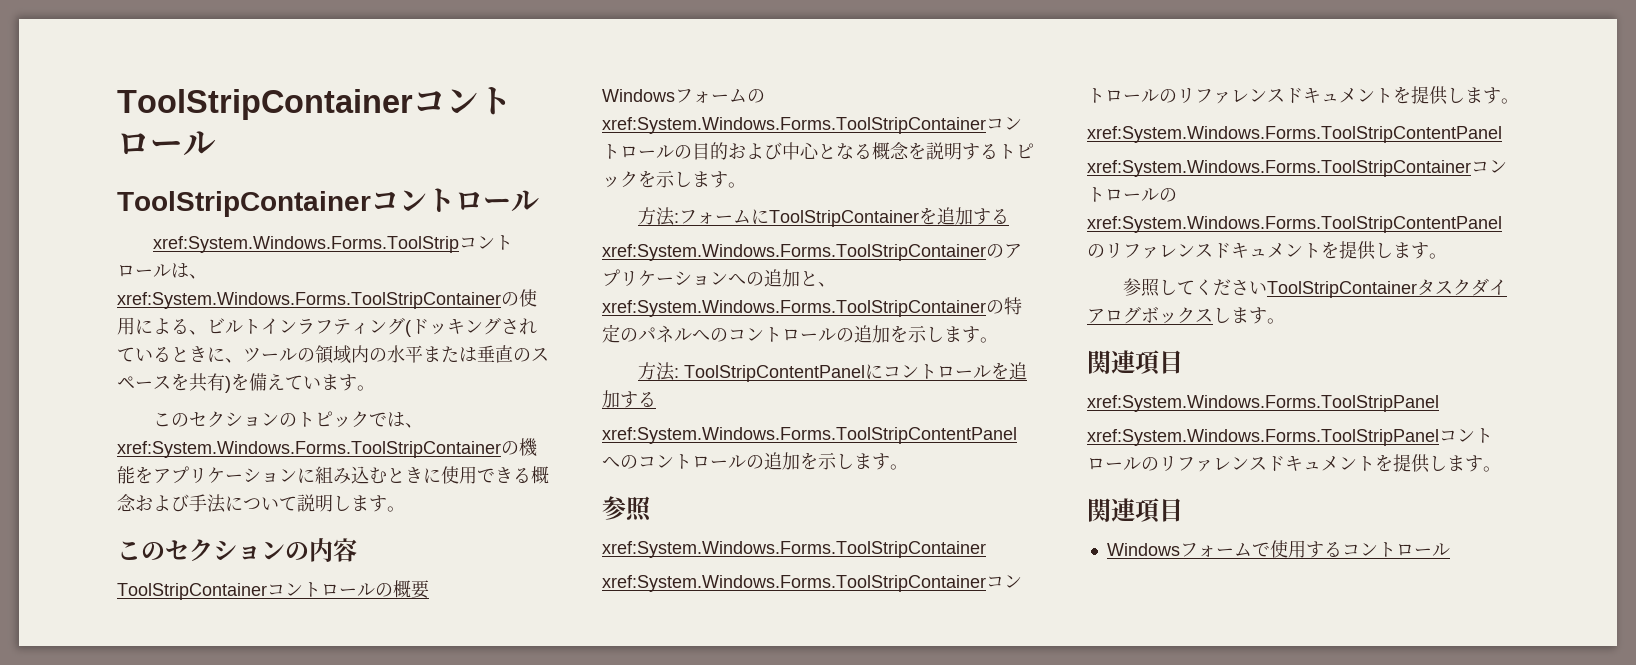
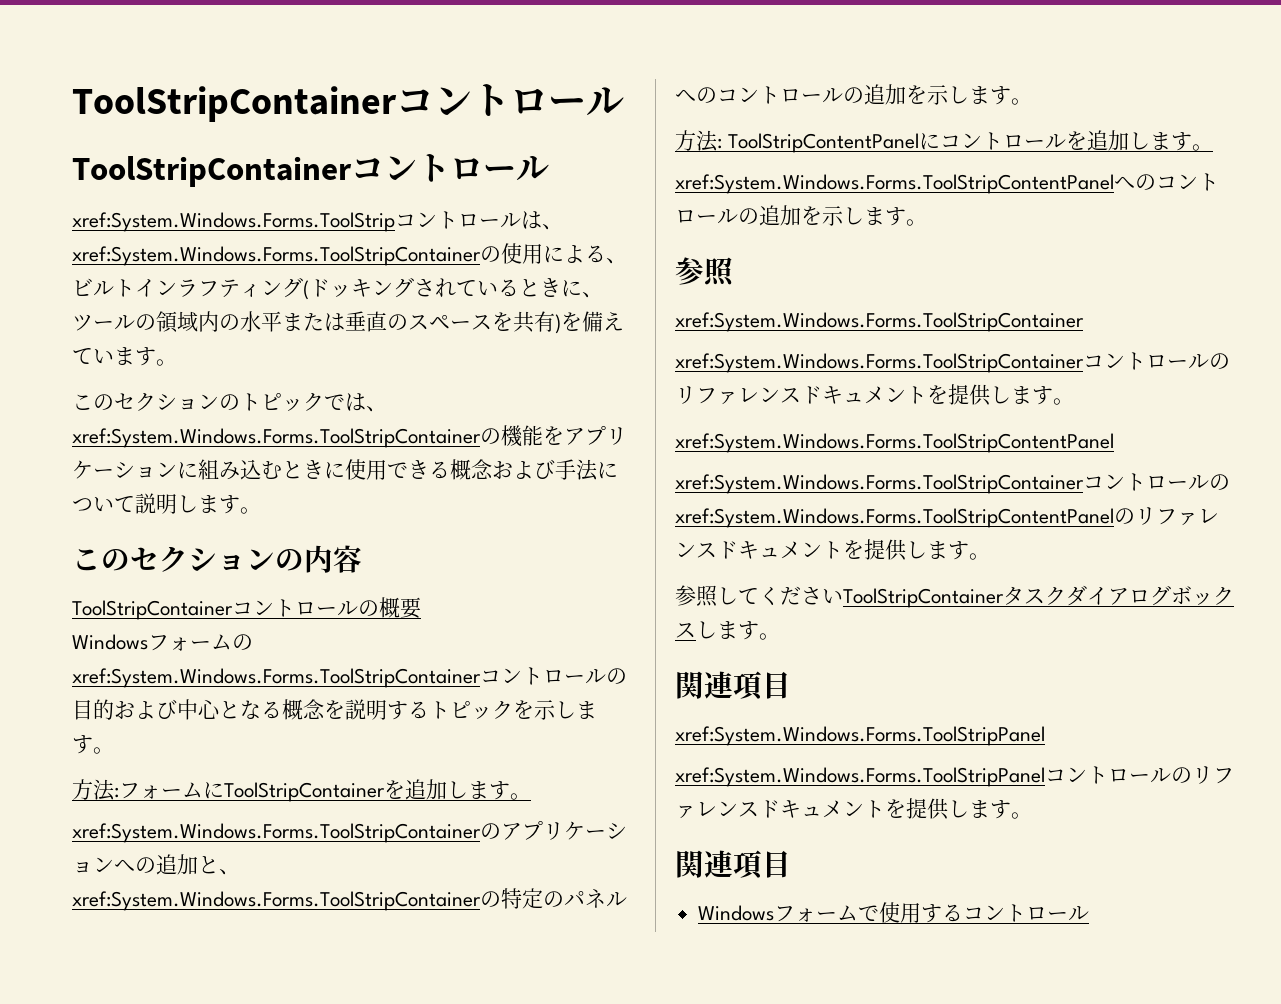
- 方法:フォームにToolStripContainerを追加する
+ 方法:フォームにToolStripContainerを追加します。
- 方法: ToolStripContentPanelにコントロールを追加する
+ 方法: ToolStripContentPanelにコントロールを追加します。

